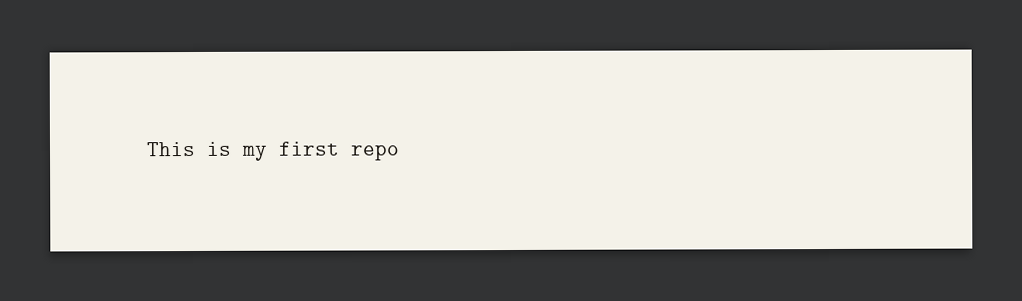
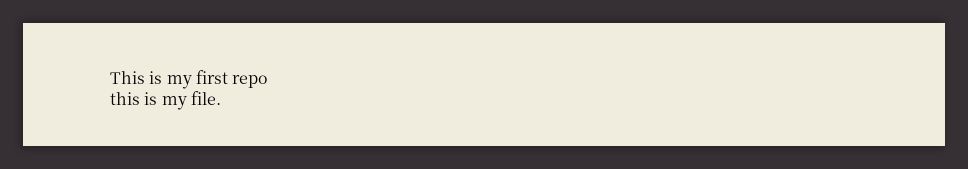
+ this is my file.

